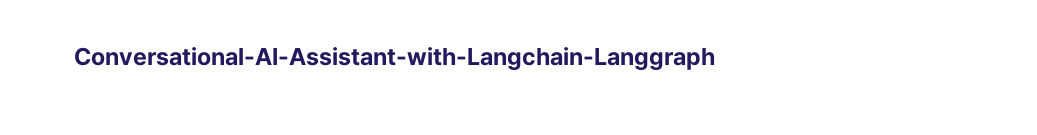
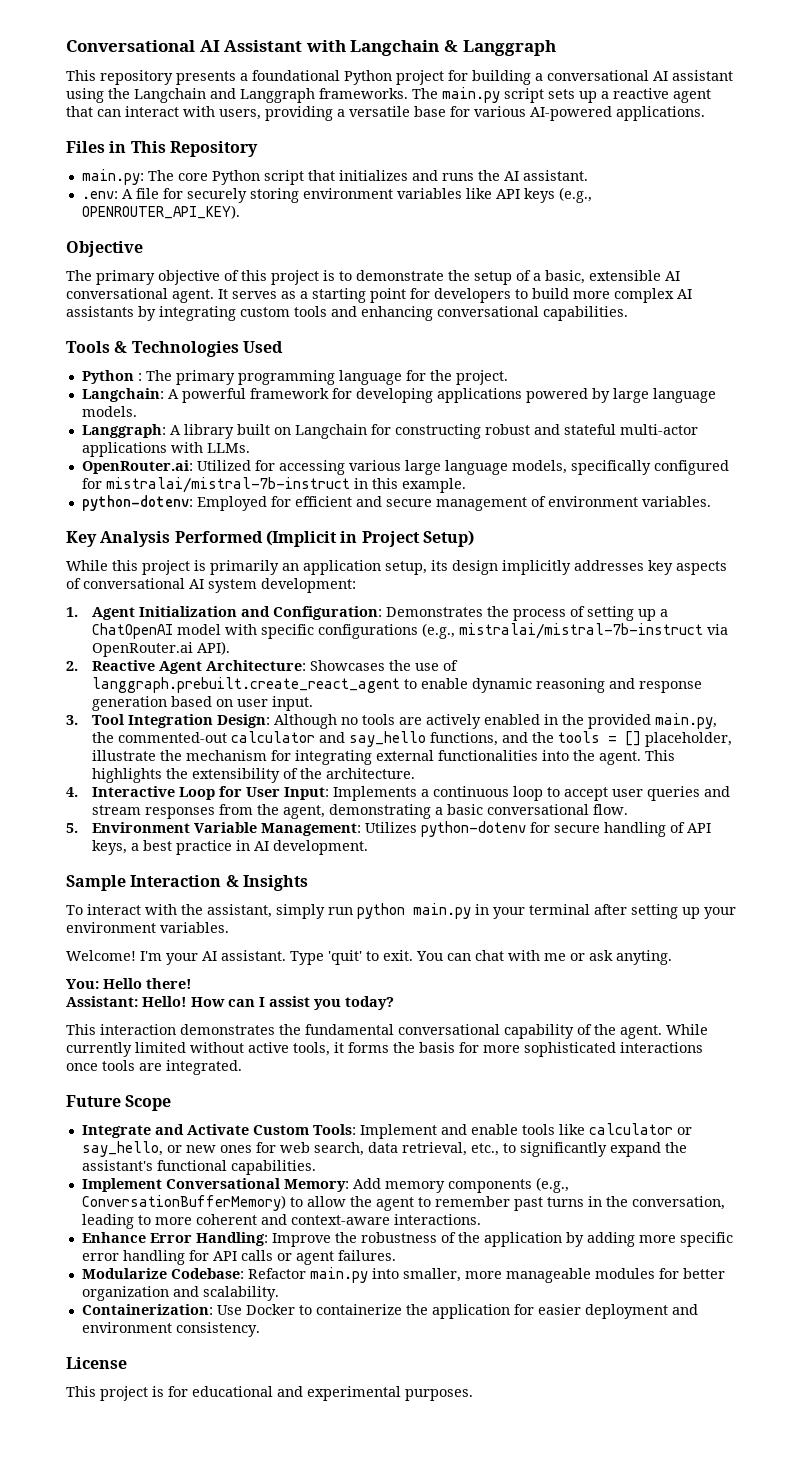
- Conversational-AI-Assistant-with-Langchain-Langgraph
+ Conversational AI Assistant with Langchain & Langgraph
+ This repository presents a foundational Python project for building a conversational AI assistant using the Langchain and Langgraph frameworks. The main.py script sets up a reactive agent that can interact with users, providing a versatile base for various AI-powered applications.
+ Files in This Repository
+ main.py: The core Python script that initializes and runs the AI assistant.
+ .env: A file for securely storing environment variables like API keys (e.g., OPENROUTER_API_KEY).
+ Objective
+ The primary objective of this project is to demonstrate the setup of a basic, extensible AI conversational agent. It serves as a starting point for developers to build more complex AI assistants by integrating custom tools and enhancing conversational capabilities.
+ Tools & Technologies Used
+ Python : The primary programming language for the project.
+ Langchain: A powerful framework for developing applications powered by large language models.
+ Langgraph: A library built on Langchain for constructing robust and stateful multi-actor applications with LLMs.
+ OpenRouter.ai: Utilized for accessing various large language models, specifically configured for mistralai/mistral-7b-instruct in this example.
+ python-dotenv: Employed for efficient and secure management of environment variables.
+ Key Analysis Performed (Implicit in Project Setup)
+ While this project is primarily an application setup, its design implicitly addresses key aspects of conversational AI system development:
+ 1. Agent Initialization and Configuration: Demonstrates the process of setting up a ChatOpenAI model with specific configurations (e.g., mistralai/mistral-7b-instruct via OpenRouter.ai API).
+ 2. Reactive Agent Architecture: Showcases the use of langgraph.prebuilt.create_react_agent to enable dynamic reasoning and response generation based on user input.
+ 3. Tool Integration Design: Although no tools are actively enabled in the provided main.py, the commented-out calculator and say_hello functions, and the tools = [] placeholder, illustrate the mechanism for integrating external functionalities into the agent. This highlights the extensibility of the architecture.
+ 4. Interactive Loop for User Input: Implements a continuous loop to accept user queries and stream responses from the agent, demonstrating a basic conversational flow.
+ 5. Environment Variable Management: Utilizes python-dotenv for secure handling of API keys, a best practice in AI development.
+ Sample Interaction & Insights
+ To interact with the assistant, simply run python main.py in your terminal after setting up your environment variables.
+ Welcome! I'm your AI assistant. Type 'quit' to exit. You can chat with me or ask anyting.
+ You: Hello there!
+ Assistant: Hello! How can I assist you today?
+ This interaction demonstrates the fundamental conversational capability of the agent. While currently limited without active tools, it forms the basis for more sophisticated interactions once tools are integrated.
+ Future Scope
+ Integrate and Activate Custom Tools: Implement and enable tools like calculator or say_hello, or new ones for web search, data retrieval, etc., to significantly expand the assistant's functional capabilities.
+ Implement Conversational Memory: Add memory components (e.g., ConversationBufferMemory) to allow the agent to remember past turns in the conversation, leading to more coherent and context-aware interactions.
+ Enhance Error Handling: Improve the robustness of the application by adding more specific error handling for API calls or agent failures.
+ Modularize Codebase: Refactor main.py into smaller, more manageable modules for better organization and scalability.
+ Containerization: Use Docker to containerize the application for easier deployment and environment consistency.
+ License
+ This project is for educational and experimental purposes.

